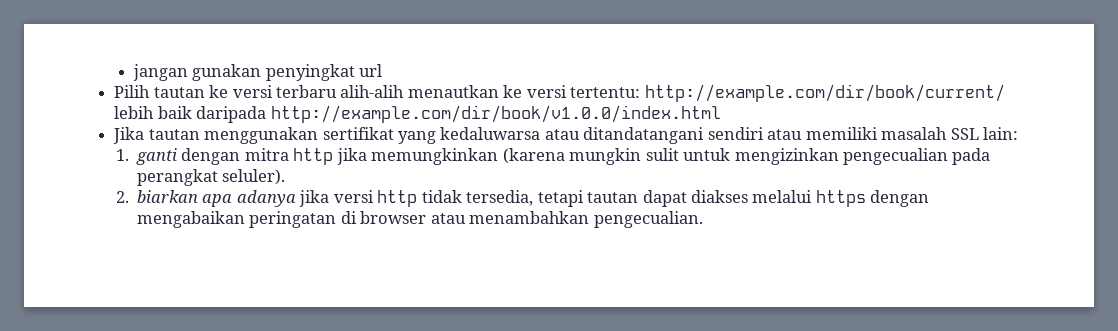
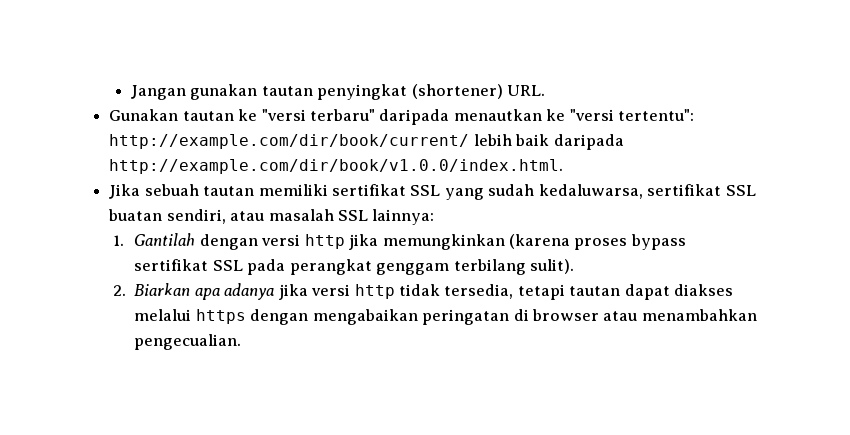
- jangan gunakan penyingkat url
- Pilih tautan ke versi terbaru alih-alih menautkan ke versi tertentu: http://example.com/dir/book/current/ lebih baik daripada http://example.com/dir/book/v1.0.0/index.html
+ Jangan gunakan tautan penyingkat (shortener) URL.
+ Gunakan tautan ke "versi terbaru" daripada menautkan ke "versi tertentu": http://example.com/dir/book/current/ lebih baik daripada http://example.com/dir/book/v1.0.0/index.html.
- Jika tautan menggunakan sertifikat yang kedaluwarsa atau ditandatangani sendiri atau memiliki masalah SSL lain:
+ Jika sebuah tautan memiliki sertifikat SSL yang sudah kedaluwarsa, sertifikat SSL buatan sendiri, atau masalah SSL lainnya:
- 1. ganti dengan mitra http jika memungkinkan (karena mungkin sulit untuk mengizinkan pengecualian pada perangkat seluler).
+ 1. Gantilah dengan versi http jika memungkinkan (karena proses bypass sertifikat SSL pada perangkat genggam terbilang sulit).
- 2. biarkan apa adanya jika versi http tidak tersedia, tetapi tautan dapat diakses melalui https dengan mengabaikan peringatan di browser atau menambahkan pengecualian.
+ 2. Biarkan apa adanya jika versi http tidak tersedia, tetapi tautan dapat diakses melalui https dengan mengabaikan peringatan di browser atau menambahkan pengecualian.

